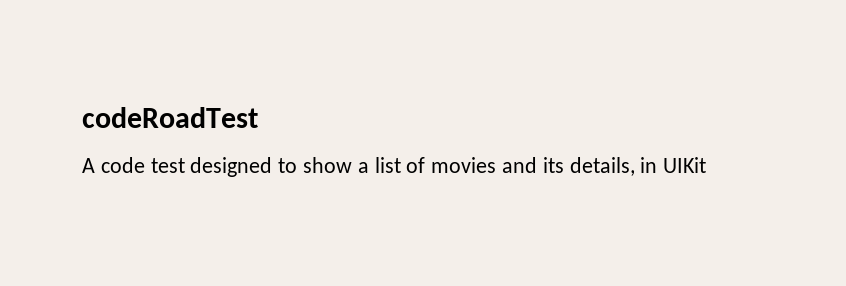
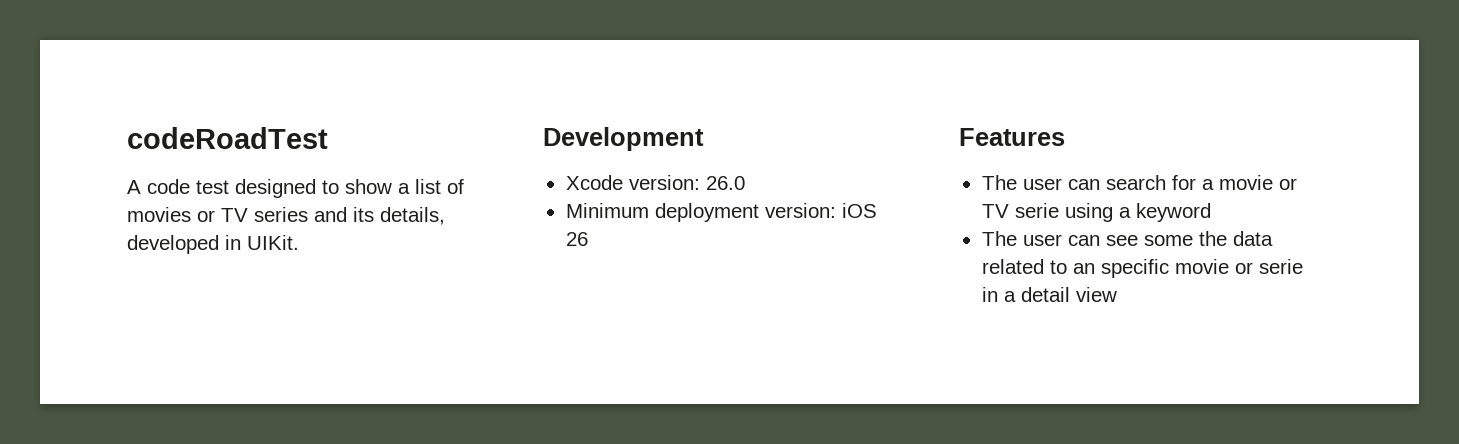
- A code test designed to show a list of movies and its details, in UIKit
+ A code test designed to show a list of movies or TV series and its details, developed in UIKit.
+ Development
+ Xcode version: 26.0
+ Minimum deployment version: iOS 26
+ Features
+ The user can search for a movie or TV serie using a keyword
+ The user can see some the data related to an specific movie or serie in a detail view

